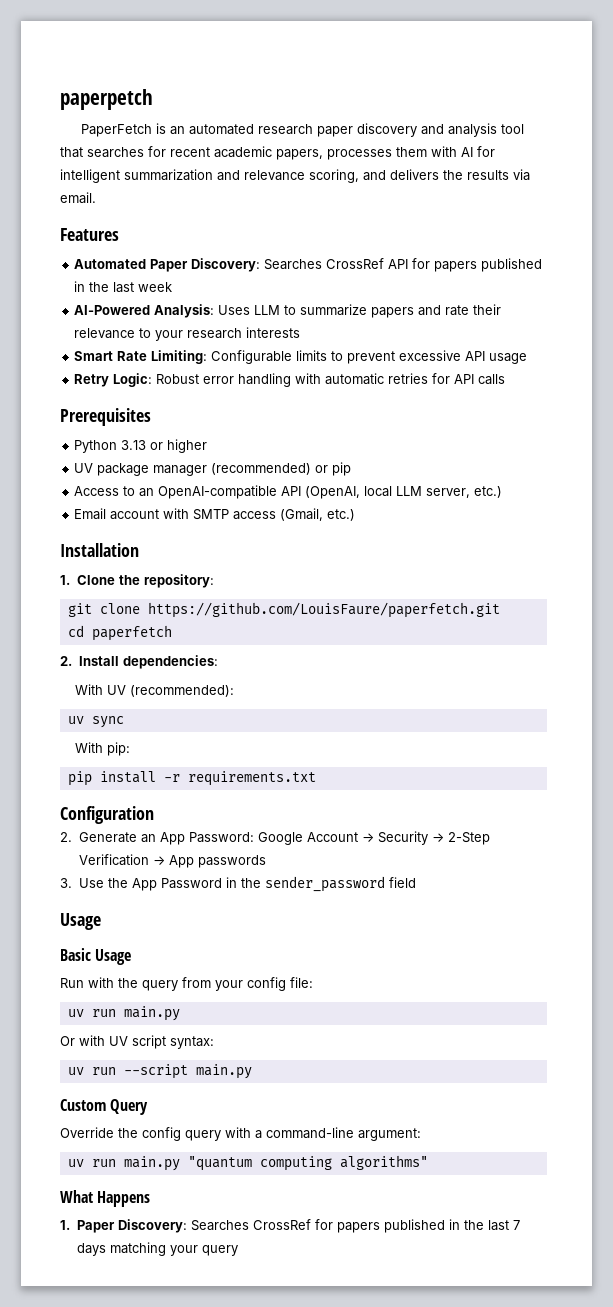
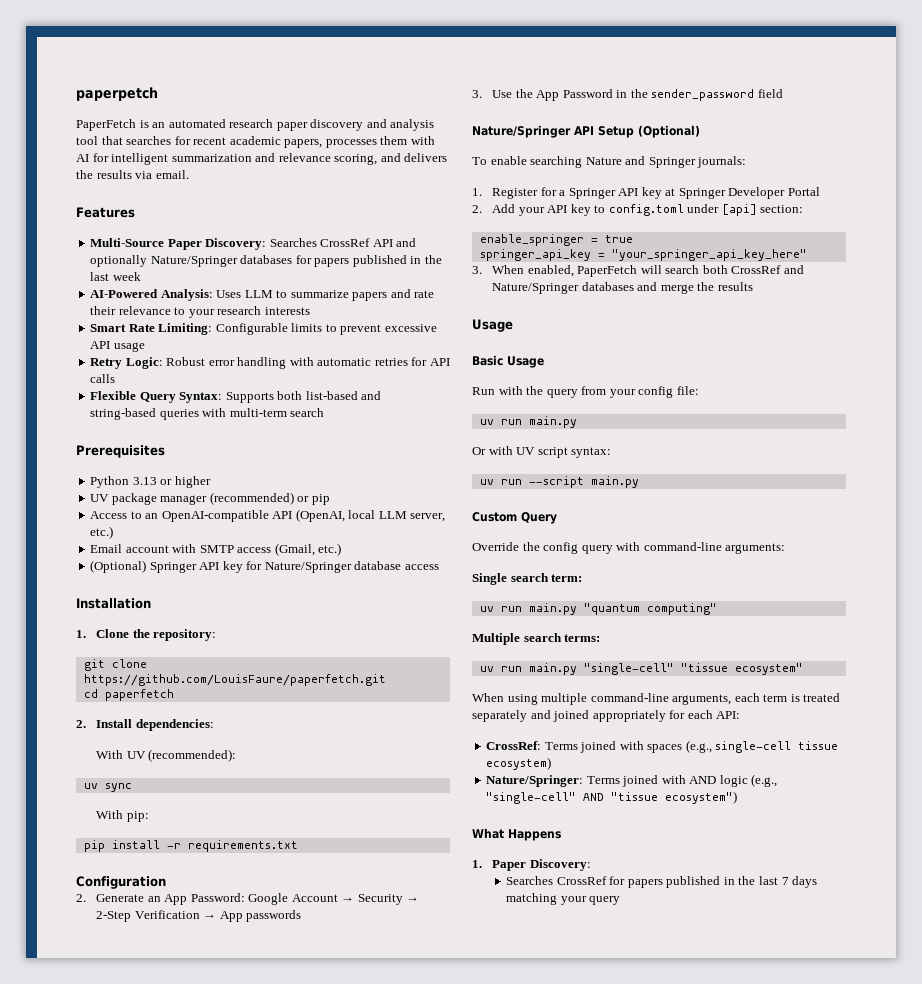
- Automated Paper Discovery: Searches CrossRef API for papers published in the last week
+ Multi-Source Paper Discovery: Searches CrossRef API and optionally Nature/Springer databases for papers published in the last week
+ Flexible Query Syntax: Supports both list-based and string-based queries with multi-term search
+ (Optional) Springer API key for Nature/Springer database access
+ Nature/Springer API Setup (Optional)
+ To enable searching Nature and Springer journals:
+ 1. Register for a Springer API key at Springer Developer Portal
+ 2. Add your API key to config.toml under [api] section:
+ enable_springer = true
+ springer_api_key = "your_springer_api_key_here"
+ 3. When enabled, PaperFetch will search both CrossRef and Nature/Springer databases and merge the results
- Override the config query with a command-line argument:
+ Override the config query with command-line arguments:
+ Single search term:
- uv run main.py "quantum computing algorithms"
+ uv run main.py "quantum computing"
+ Multiple search terms:
+ uv run main.py "single-cell" "tissue ecosystem"
+ When using multiple command-line arguments, each term is treated separately and joined appropriately for each API:
+ CrossRef: Terms joined with spaces (e.g., single-cell tissue ecosystem)
+ Nature/Springer: Terms joined with AND logic (e.g., "single-cell" AND "tissue ecosystem")
- 1. Paper Discovery: Searches CrossRef for papers published in the last 7 days matching your query
+ 1. Paper Discovery:
+ Searches CrossRef for papers published in the last 7 days matching your query

